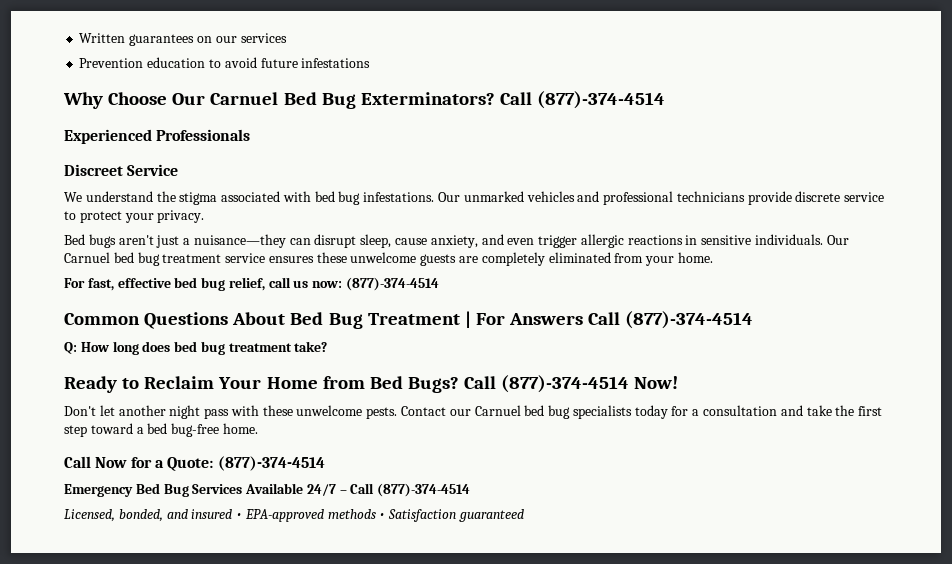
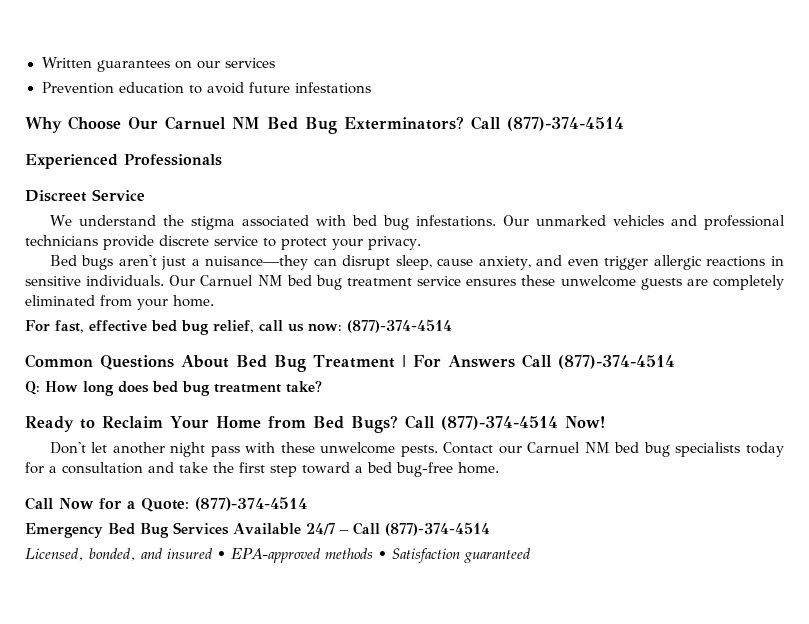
- Why Choose Our Carnuel Bed Bug Exterminators?
+ Why Choose Our Carnuel NM Bed Bug Exterminators?
- Our Carnuel bed bug treatment service ensures these unwelcome guests are completely eliminated from your home.
+ Our Carnuel NM bed bug treatment service ensures these unwelcome guests are completely eliminated from your home.
- Contact our Carnuel bed bug specialists today for a consultation and take the first step toward a bed bug-free home.
+ Contact our Carnuel NM bed bug specialists today for a consultation and take the first step toward a bed bug-free home.

